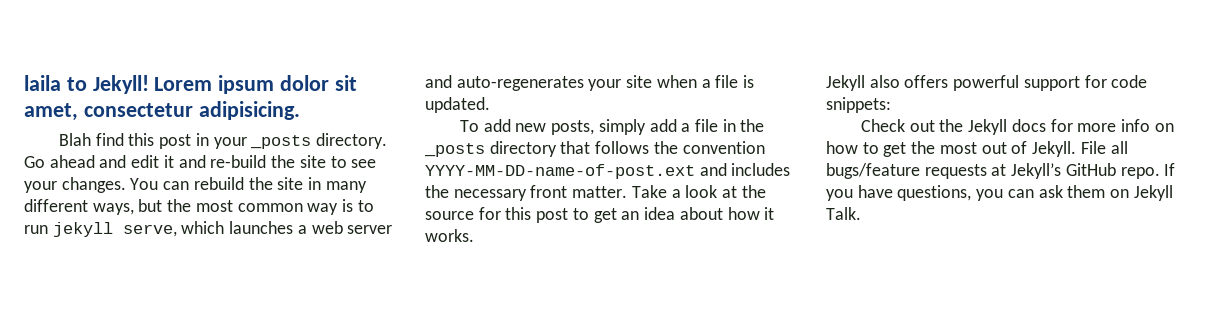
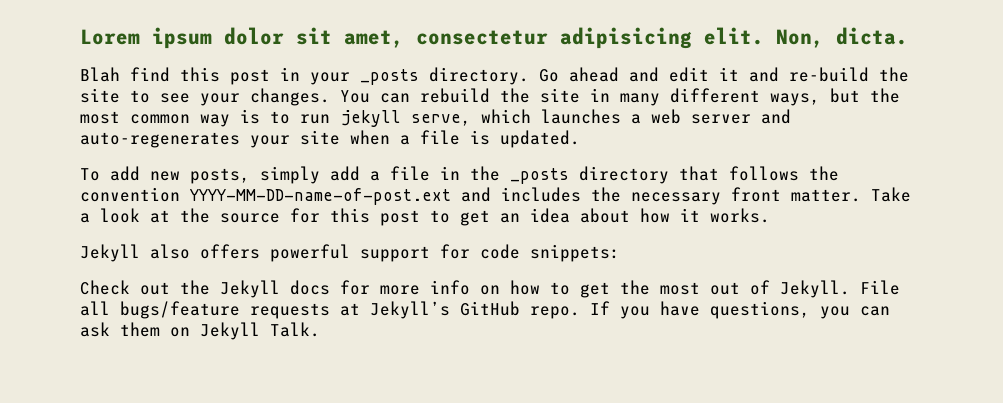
- laila to Jekyll! Lorem ipsum dolor sit amet, consectetur adipisicing.
+ Lorem ipsum dolor sit amet, consectetur adipisicing elit. Non, dicta.

